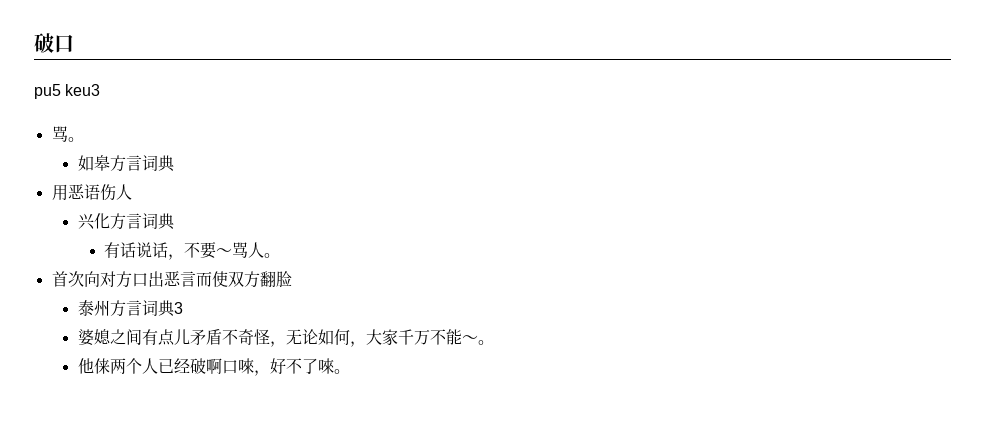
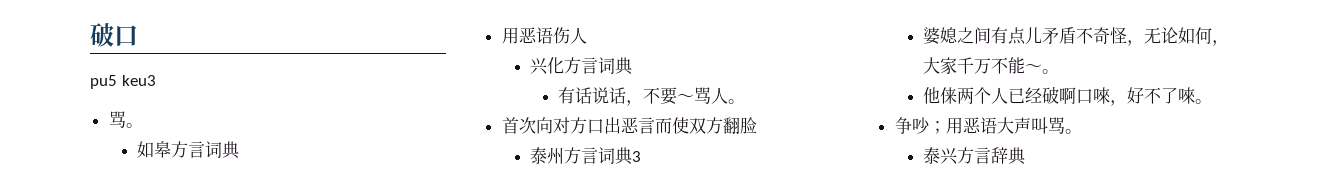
+ 争吵；用恶语大声叫骂。
+ 泰兴方言辞典

